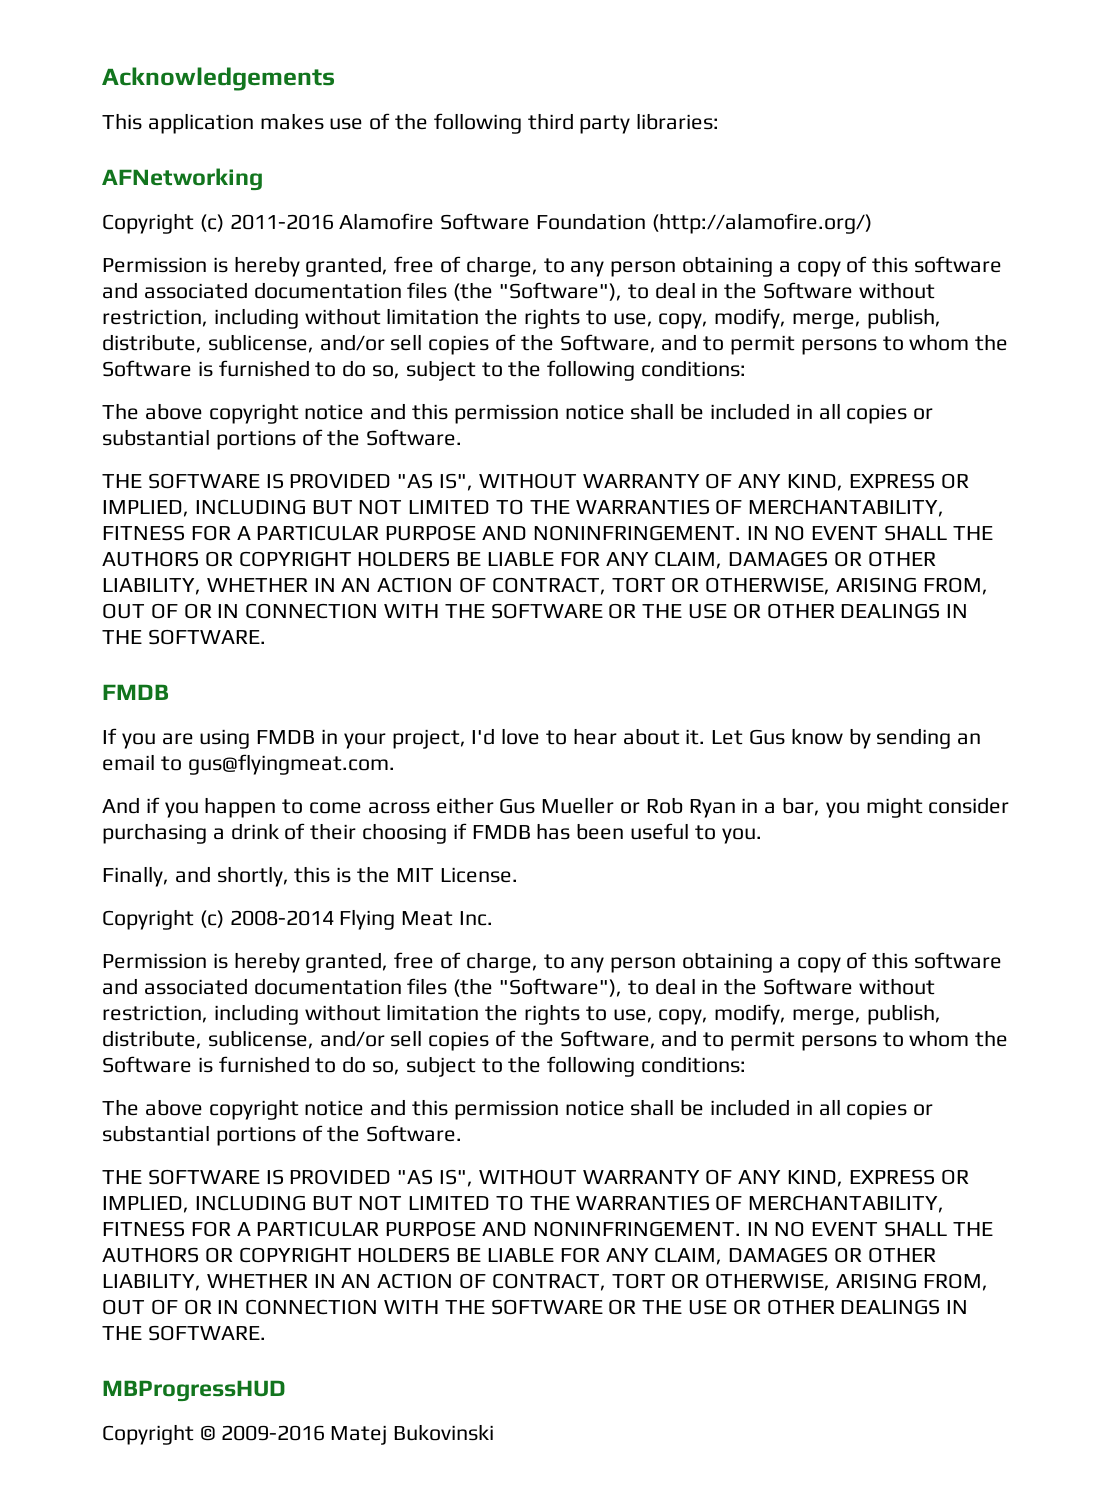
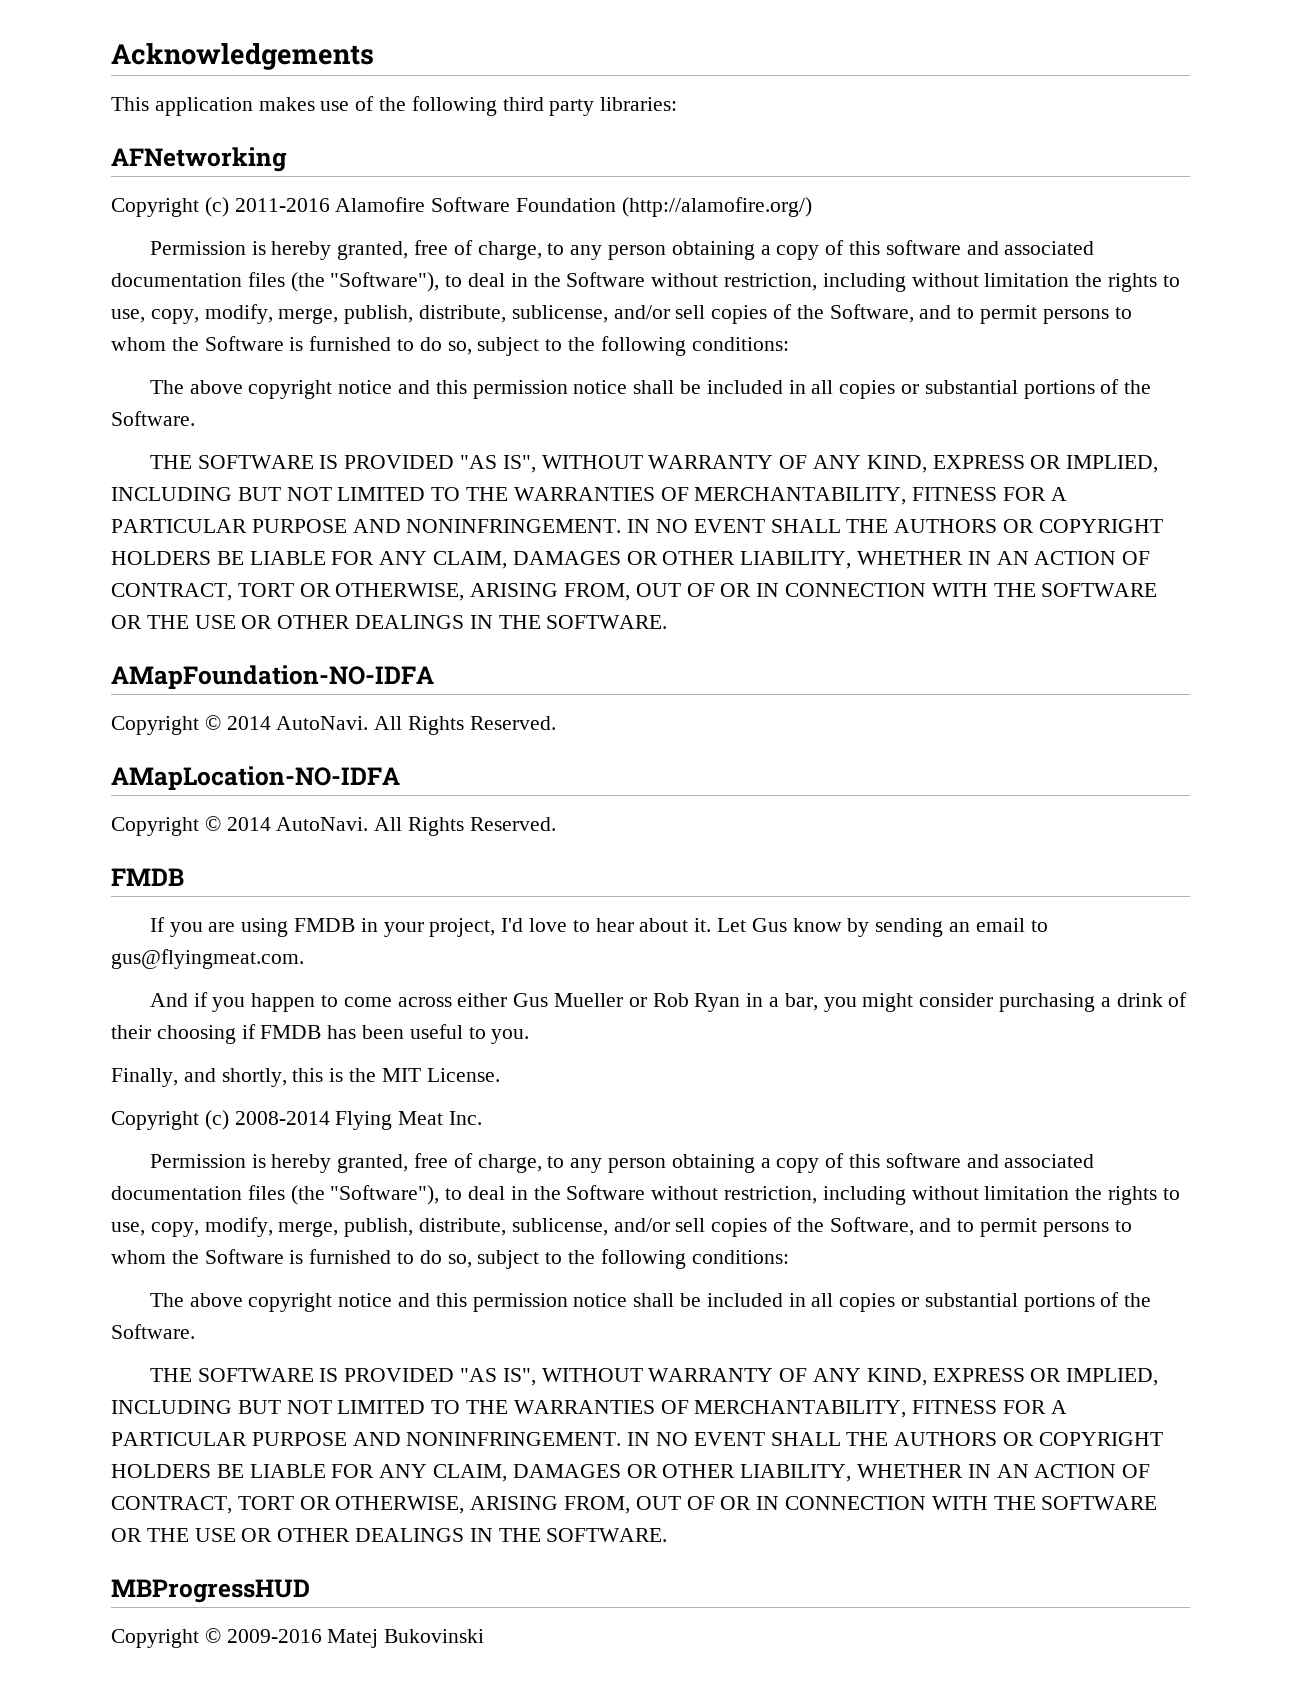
+ AMapFoundation-NO-IDFA
+ Copyright © 2014 AutoNavi. All Rights Reserved.
+ AMapLocation-NO-IDFA
+ Copyright © 2014 AutoNavi. All Rights Reserved.

